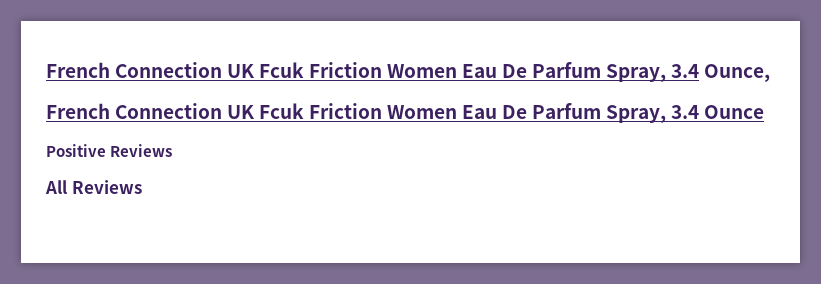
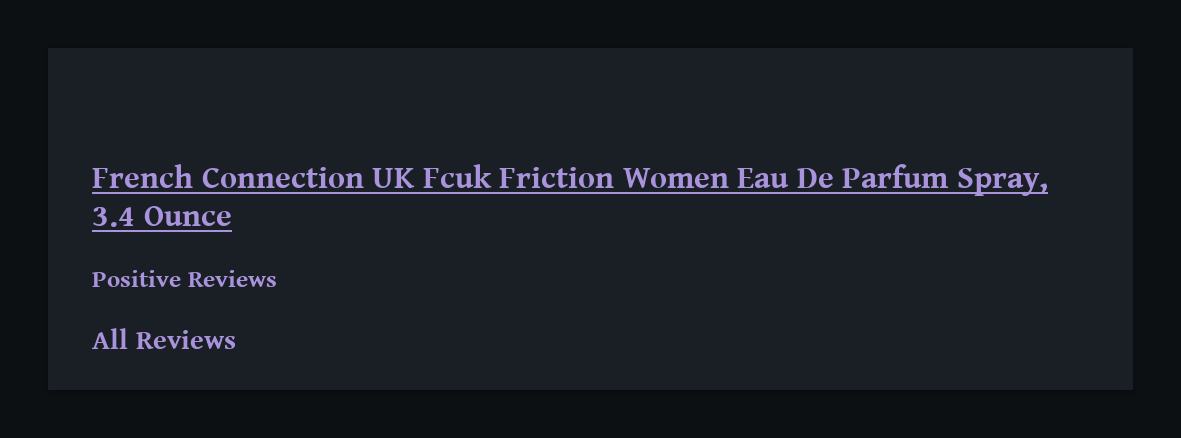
- French Connection UK Fcuk Friction Women Eau De Parfum Spray, 3.4 Ounce,

